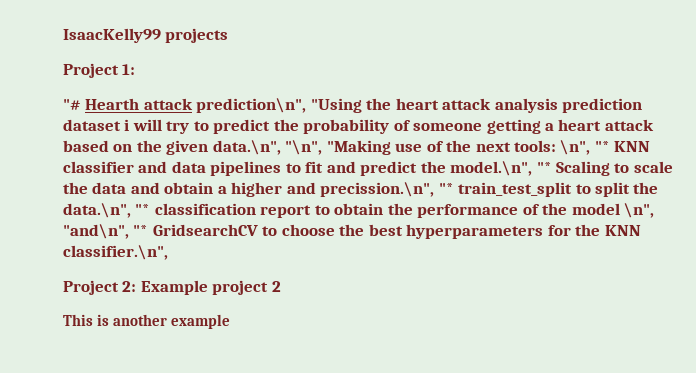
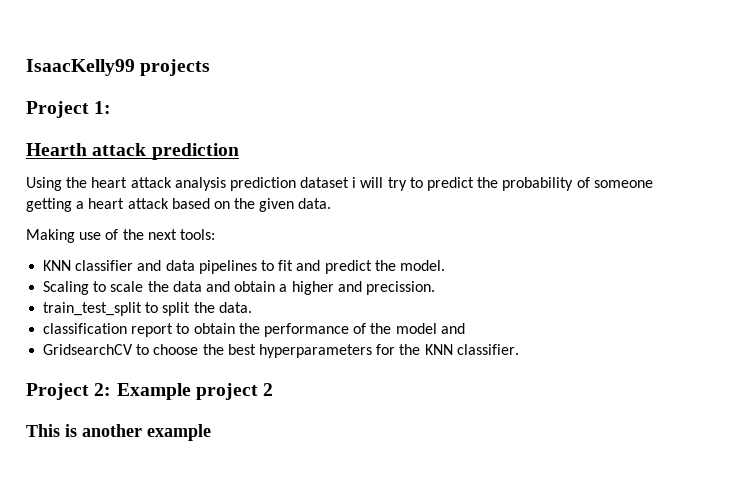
- "# Hearth attack prediction\n", "Using the heart attack analysis prediction dataset i will try to predict the probability of someone getting a heart attack based on the given data.\n", "\n", "Making use of the next tools: \n", "* KNN classifier and data pipelines to fit and predict the model.\n", "* Scaling to scale the data and obtain a higher and precission.\n", "* train_test_split to split the data.\n", "* classification report to obtain the performance of the model \n", "and\n", "* GridsearchCV to choose the best hyperparameters for the KNN classifier.\n",
+ Hearth attack prediction
+ Using the heart attack analysis prediction dataset i will try to predict the probability of someone getting a heart attack based on the given data.
+ Making use of the next tools:
+ KNN classifier and data pipelines to fit and predict the model.
+ Scaling to scale the data and obtain a higher and precission.
+ train_test_split to split the data.
+ classification report to obtain the performance of the model and
+ GridsearchCV to choose the best hyperparameters for the KNN classifier.

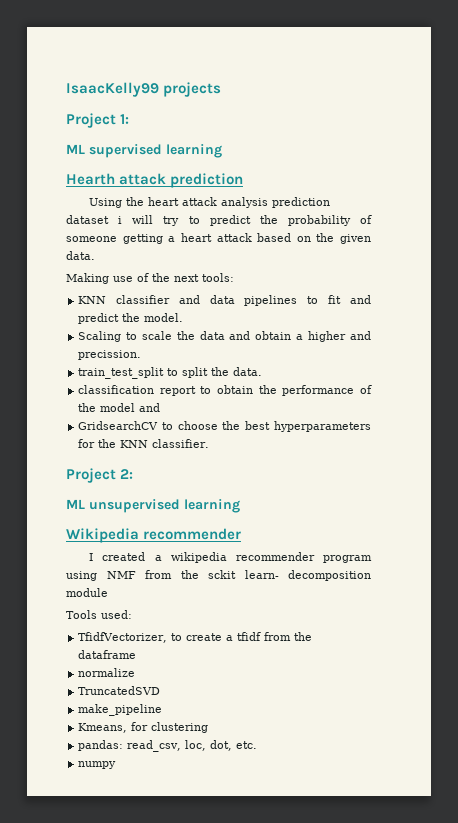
+ ML supervised learning
- Project 2: Example project 2
- This is another example
+ Project 2:
+ ML unsupervised learning
+ Wikipedia recommender
+ I created a wikipedia recommender program using NMF from the sckit learn- decomposition module
+ Tools used:
+ TfidfVectorizer, to create a tfidf from the dataframe
+ normalize
+ TruncatedSVD
+ make_pipeline
+ Kmeans, for clustering
+ pandas: read_csv, loc, dot, etc.
+ numpy

